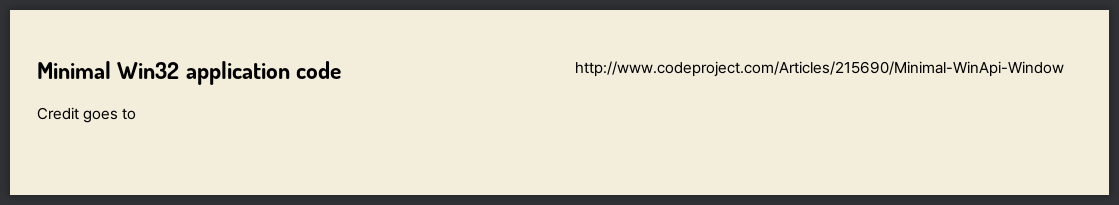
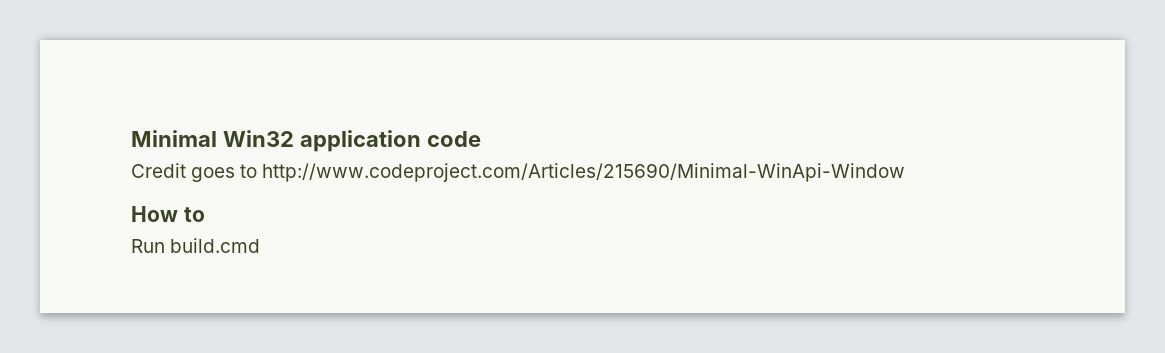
+ How to
+ Run build.cmd

